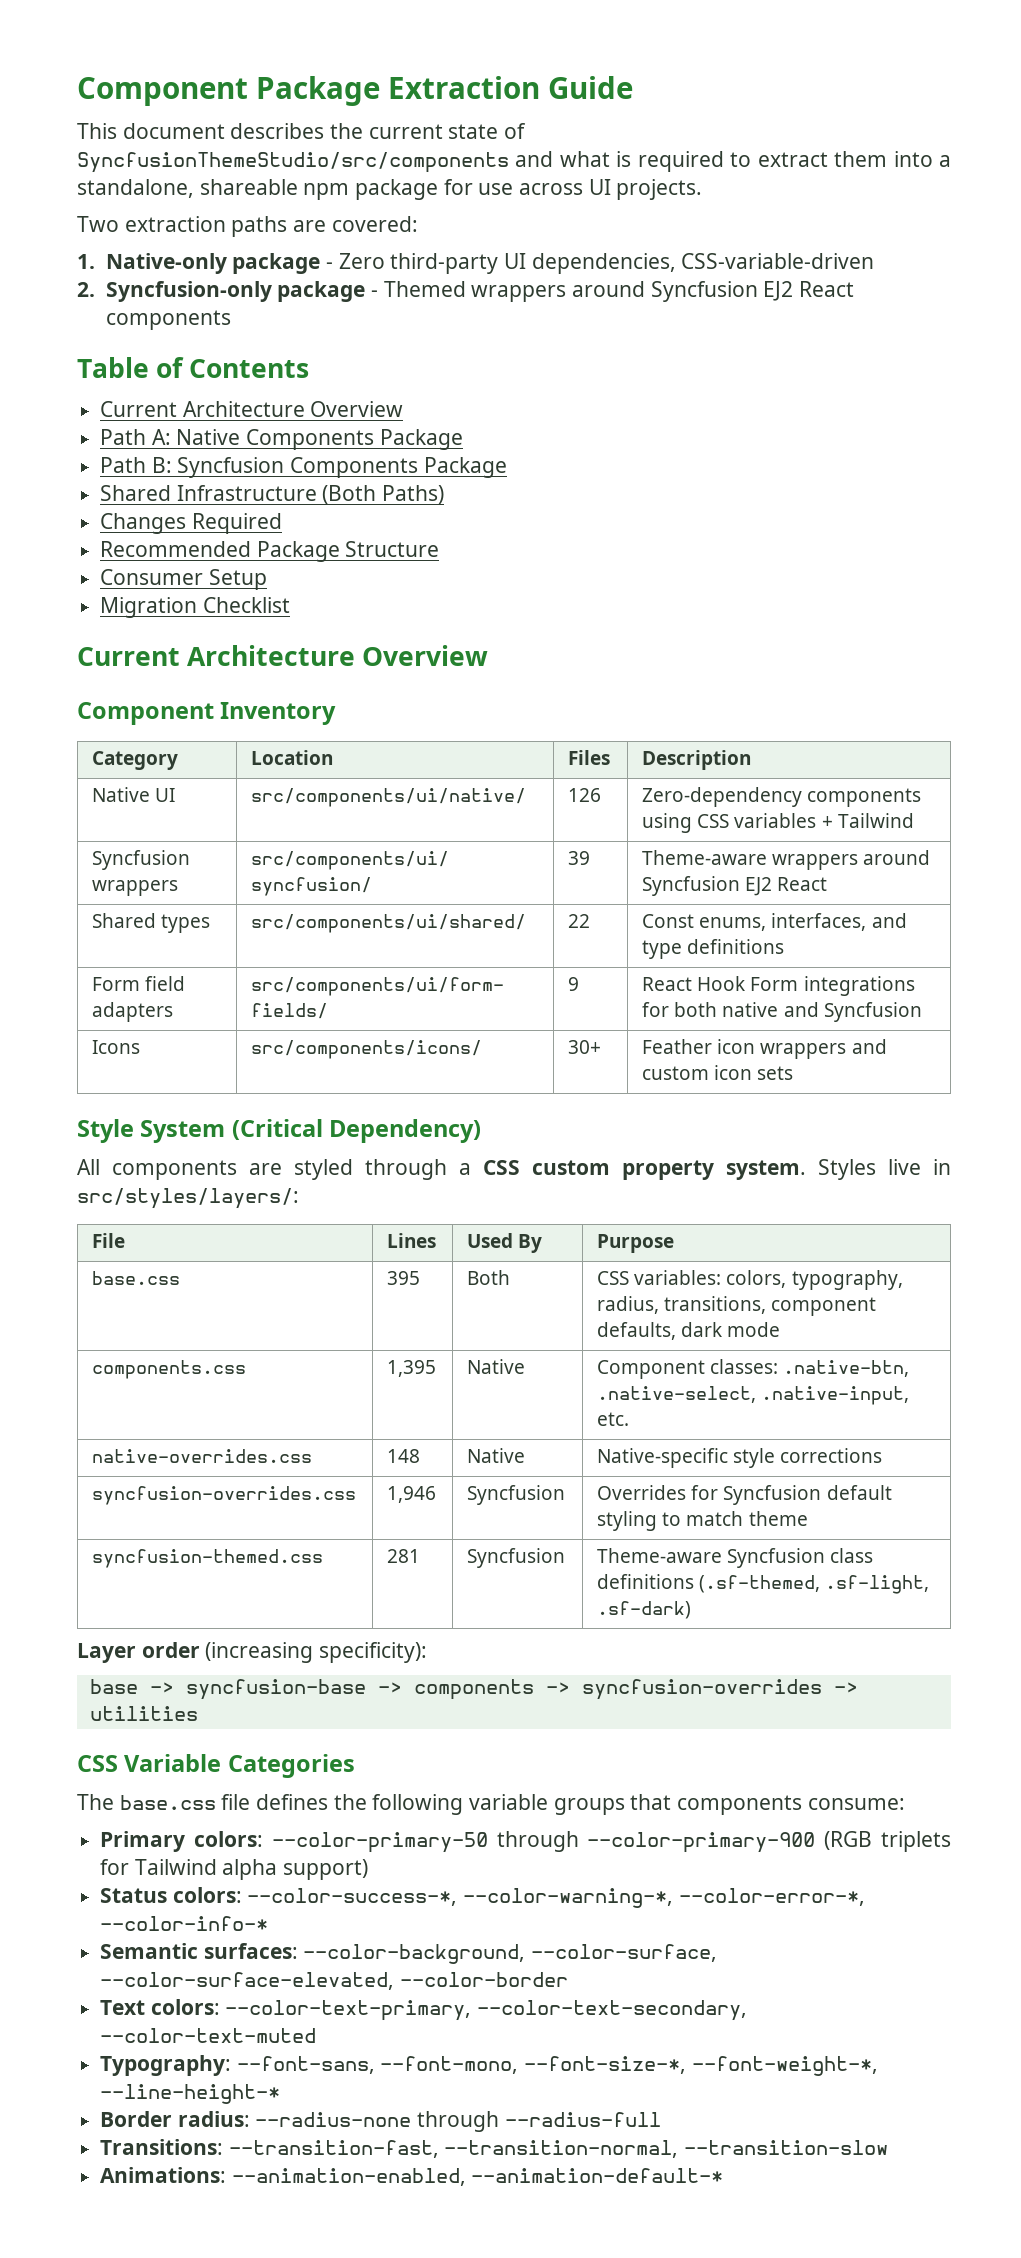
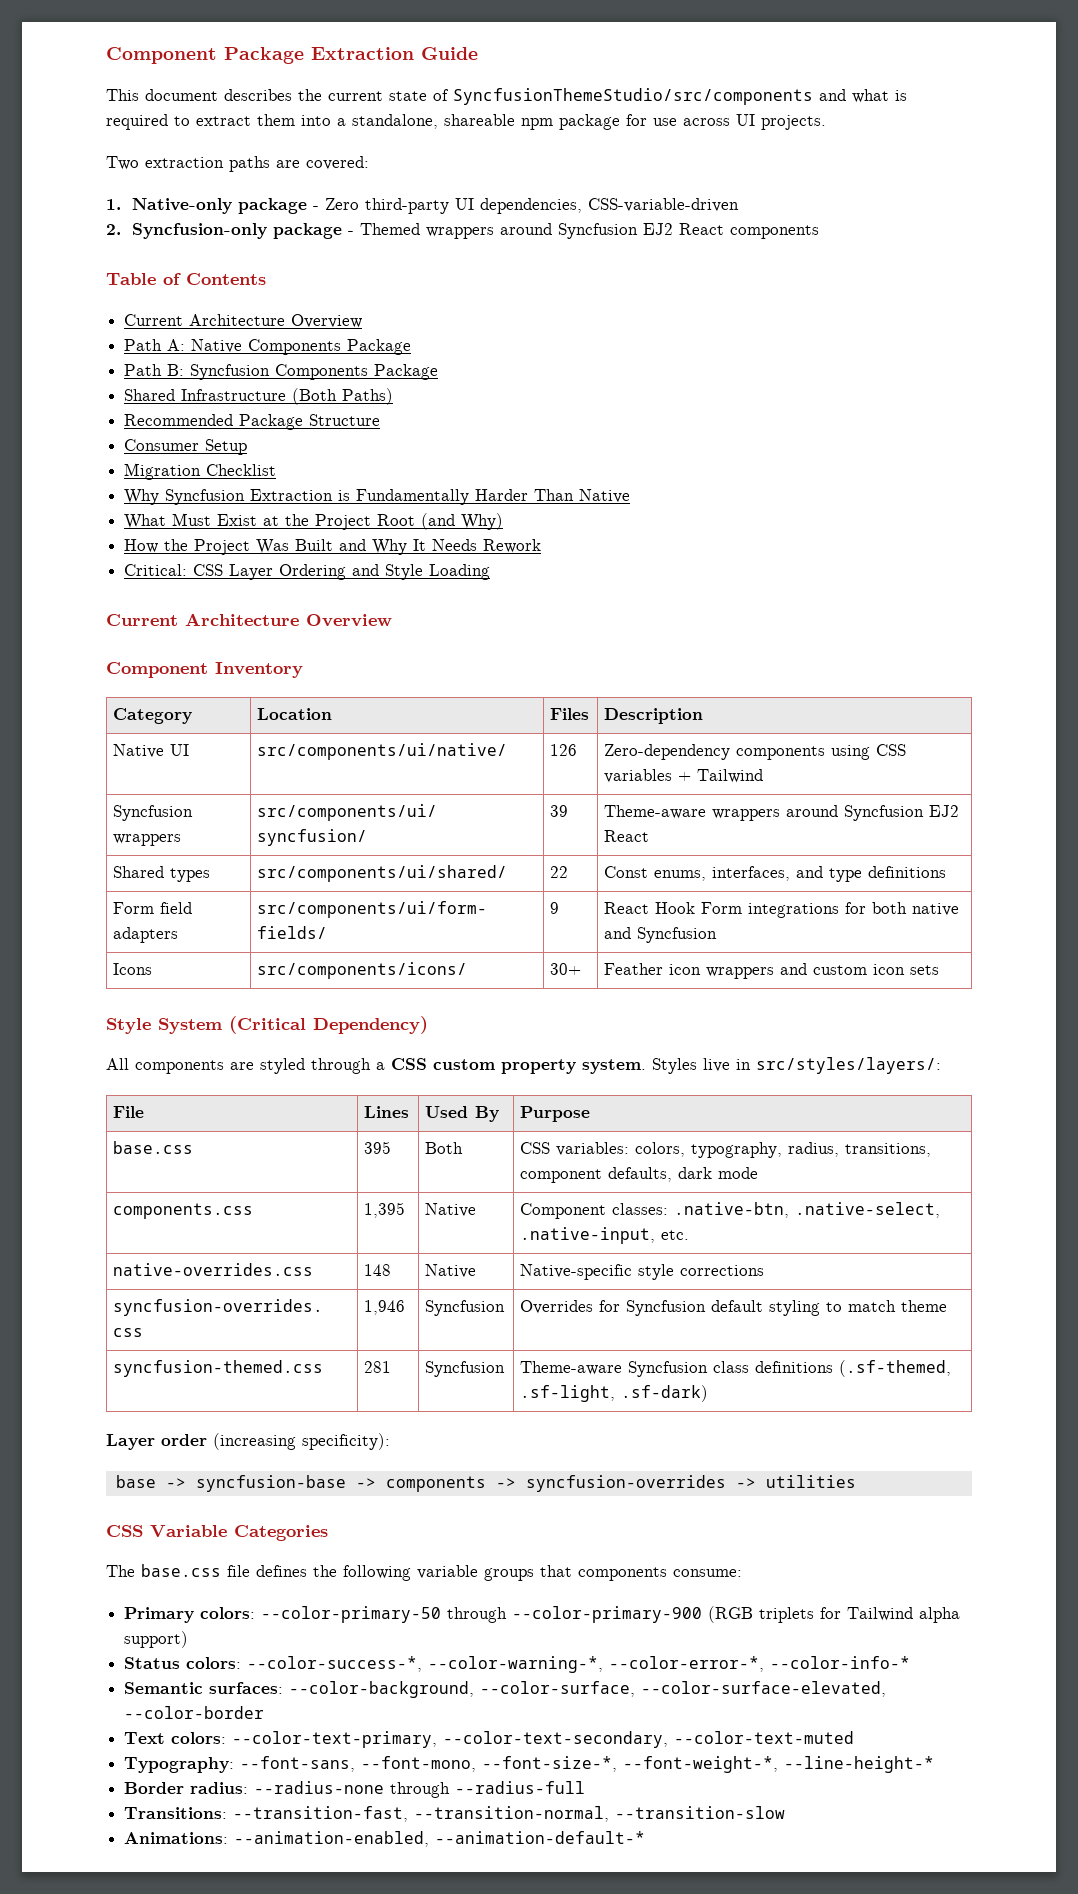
- Changes Required
+ Why Syncfusion Extraction is Fundamentally Harder Than Native
+ What Must Exist at the Project Root (and Why)
+ How the Project Was Built and Why It Needs Rework
+ Critical: CSS Layer Ordering and Style Loading

